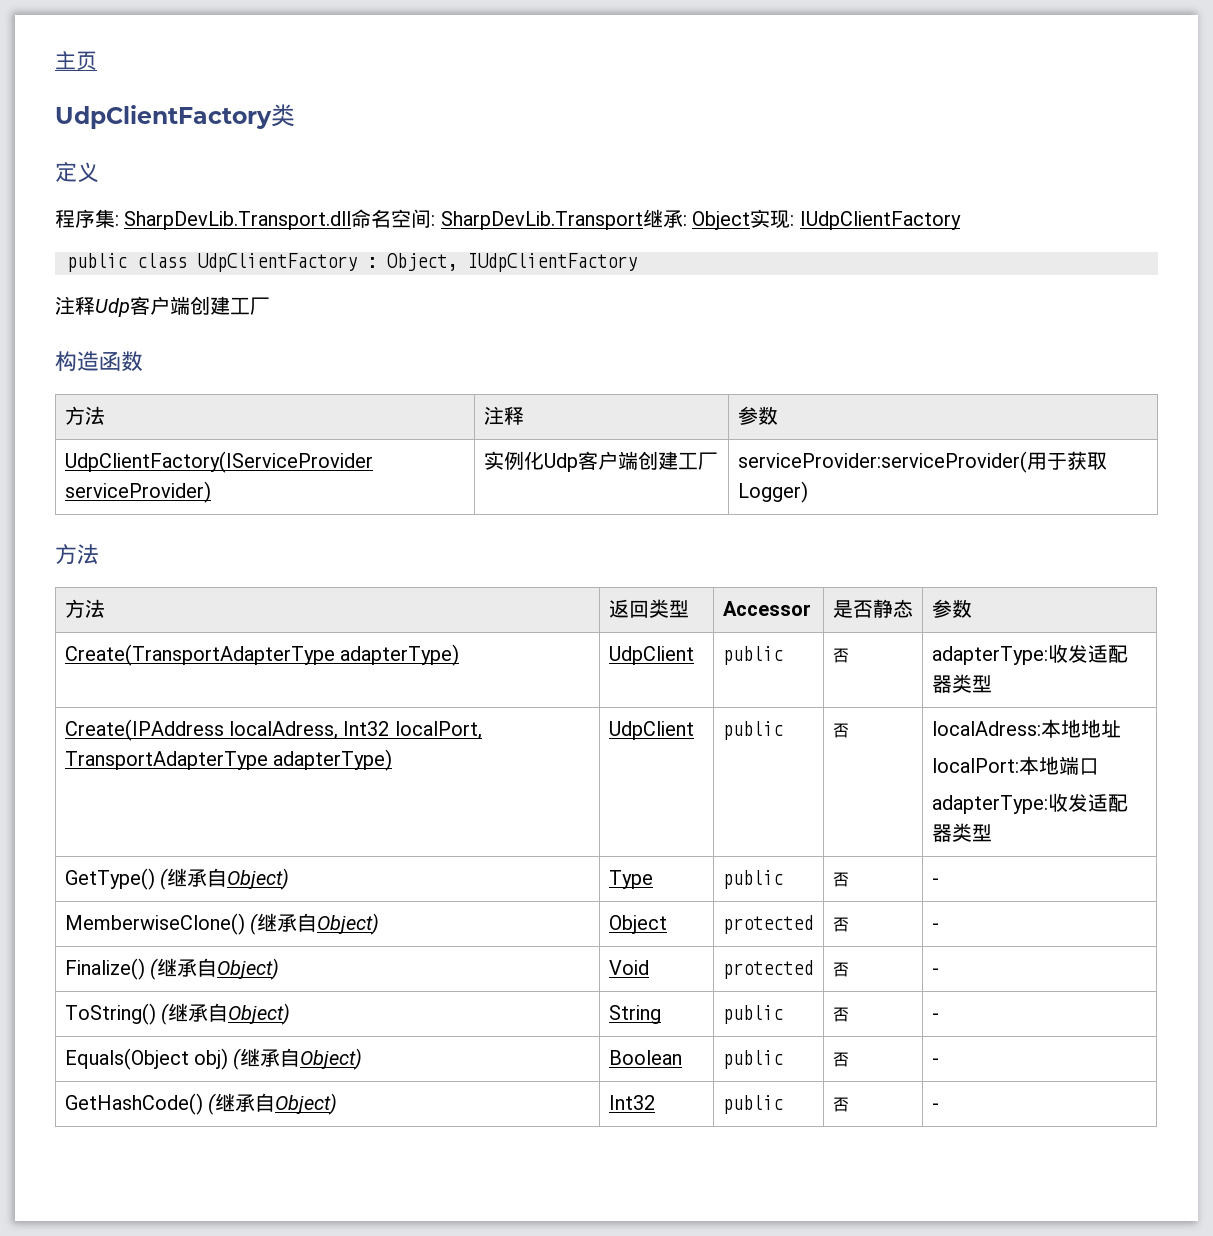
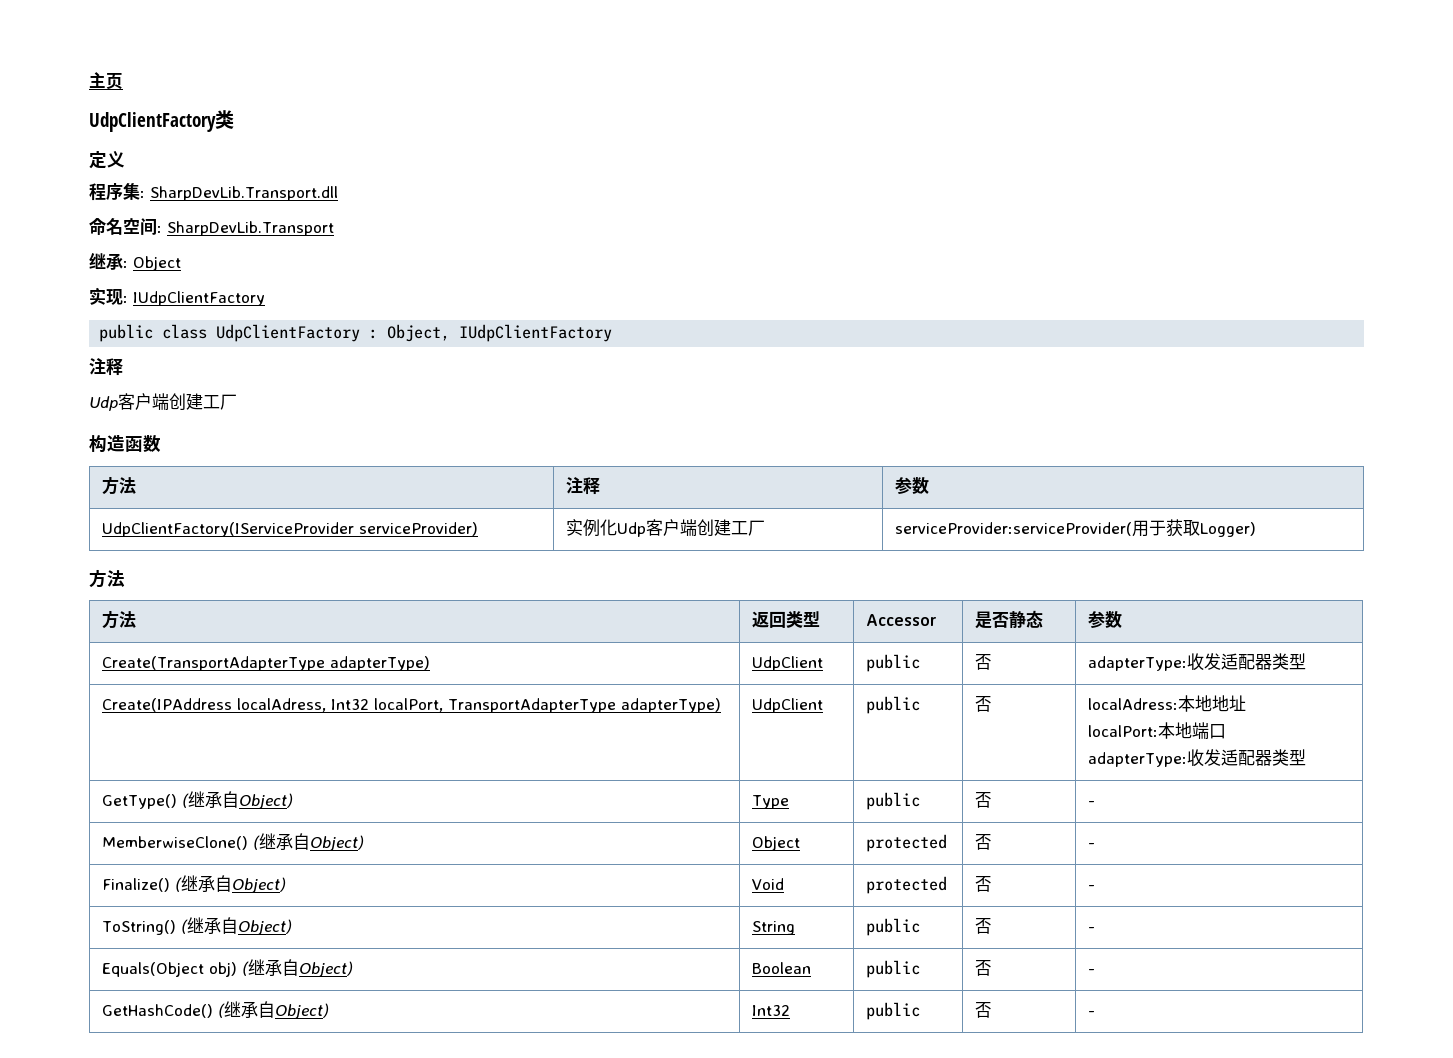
- 程序集: SharpDevLib.Transport.dll命名空间: SharpDevLib.Transport继承: Object实现: IUdpClientFactory
+ 程序集: SharpDevLib.Transport.dll
+ 命名空间: SharpDevLib.Transport
+ 继承: Object
+ 实现: IUdpClientFactory
  public class UdpClientFactory : Object, IUdpClientFactory
- 注释Udp客户端创建工厂
+ 注释
+ Udp客户端创建工厂

